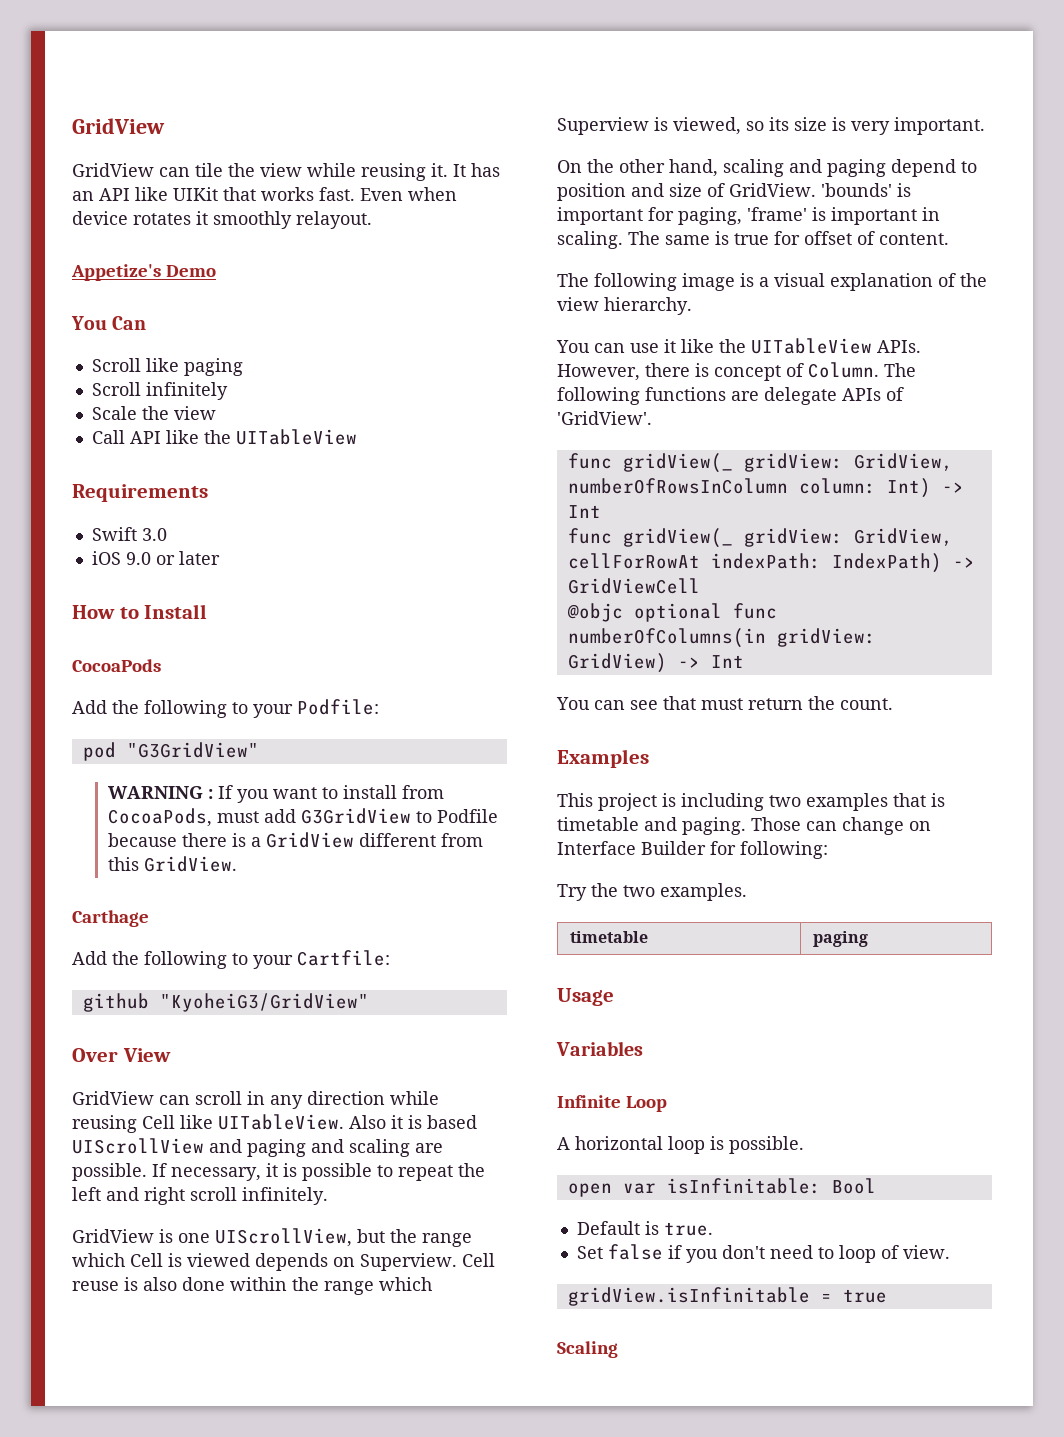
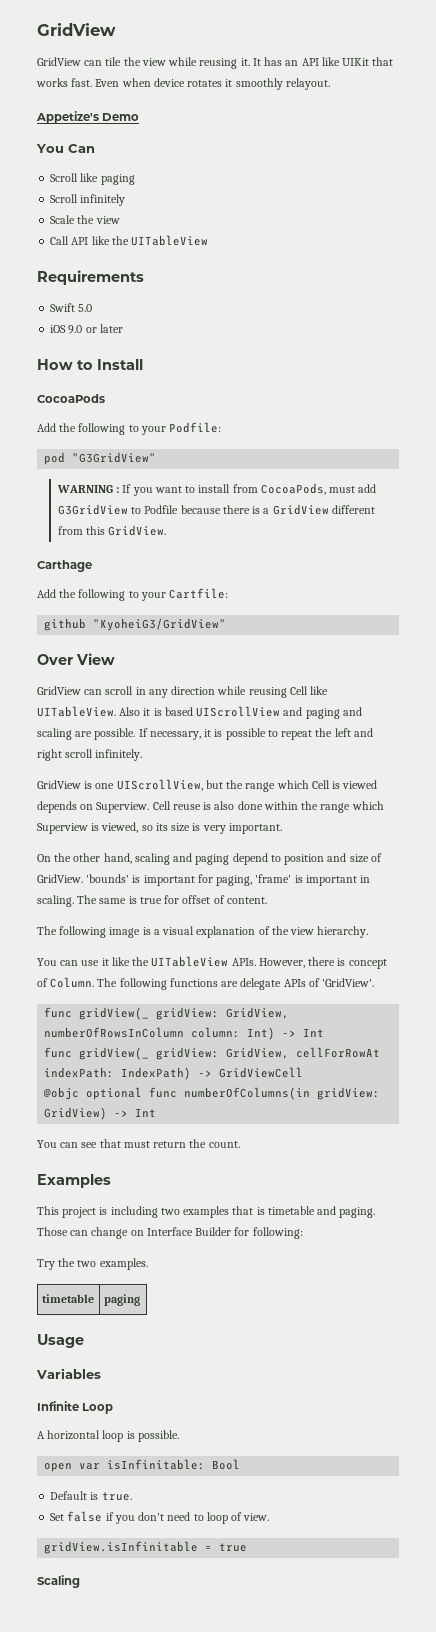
- Swift 3.0
+ Swift 5.0

